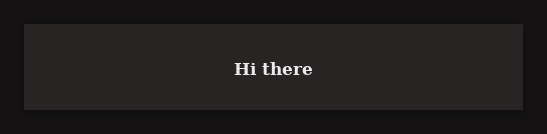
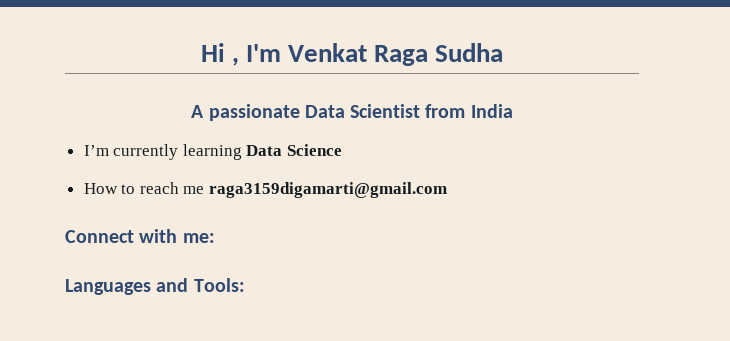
- Hi there
+ Hi , I'm Venkat Raga Sudha
+ A passionate Data Scientist from India
+ I’m currently learning Data Science
+ How to reach me raga3159digamarti@gmail.com
+ Connect with me:
+ Languages and Tools:

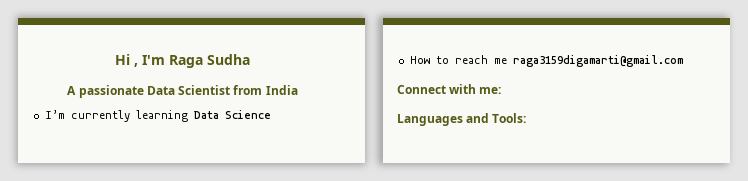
- Hi , I'm Venkat Raga Sudha
+ Hi , I'm Raga Sudha

